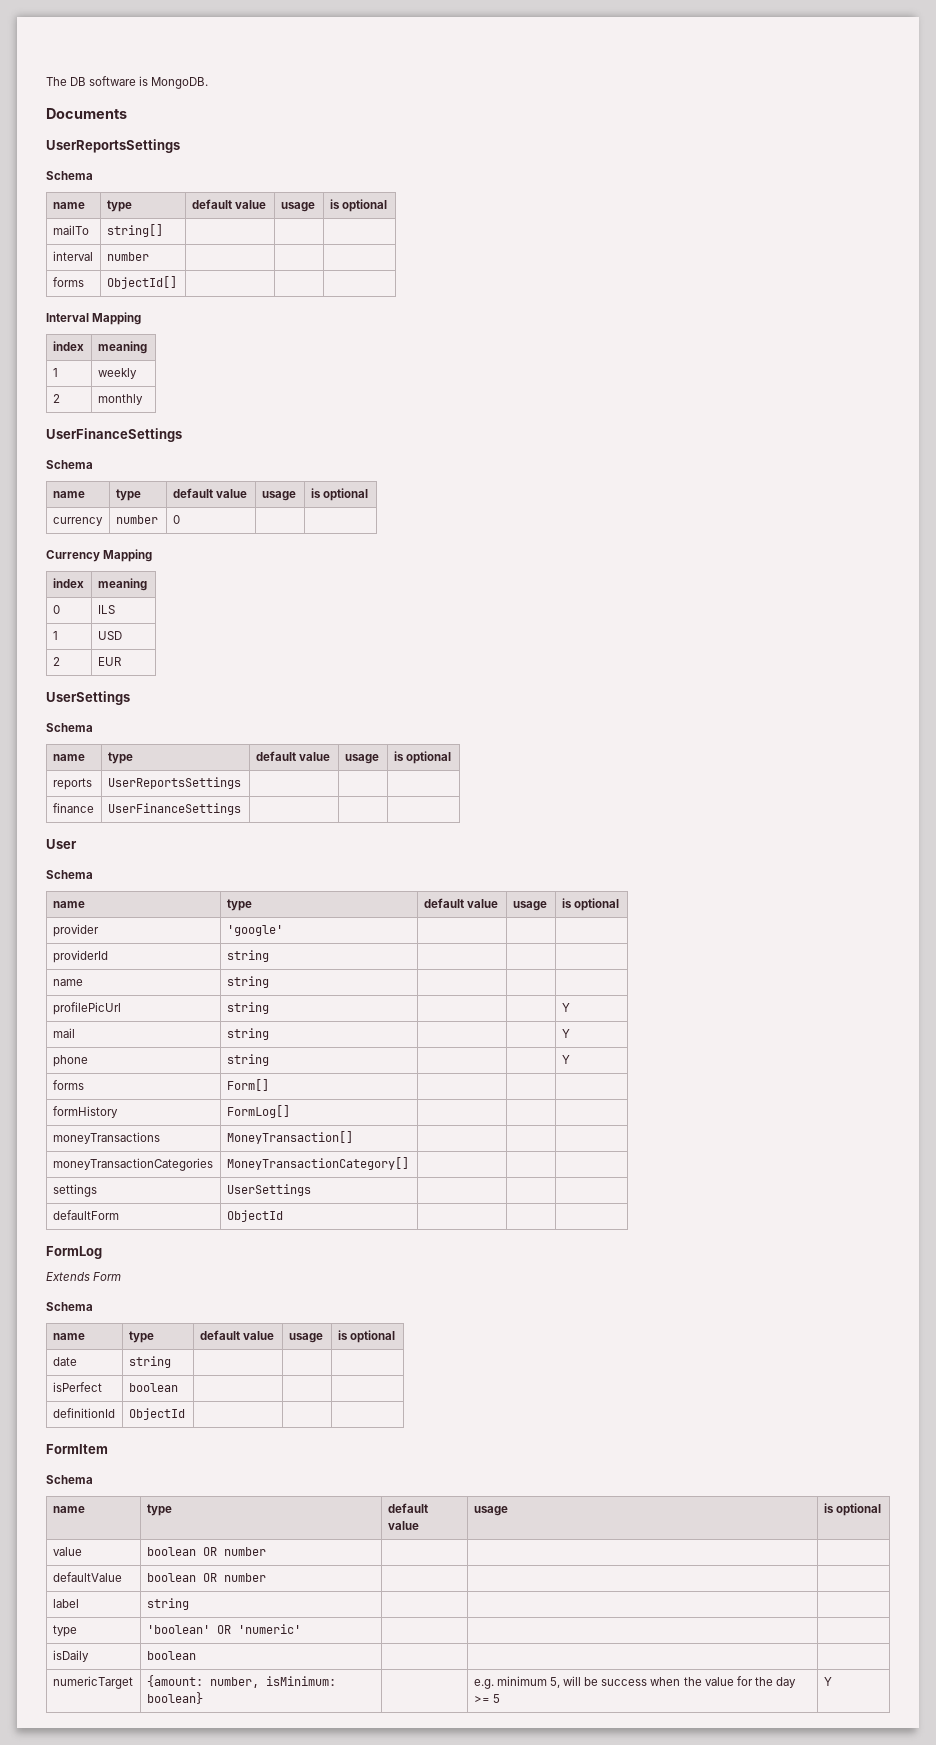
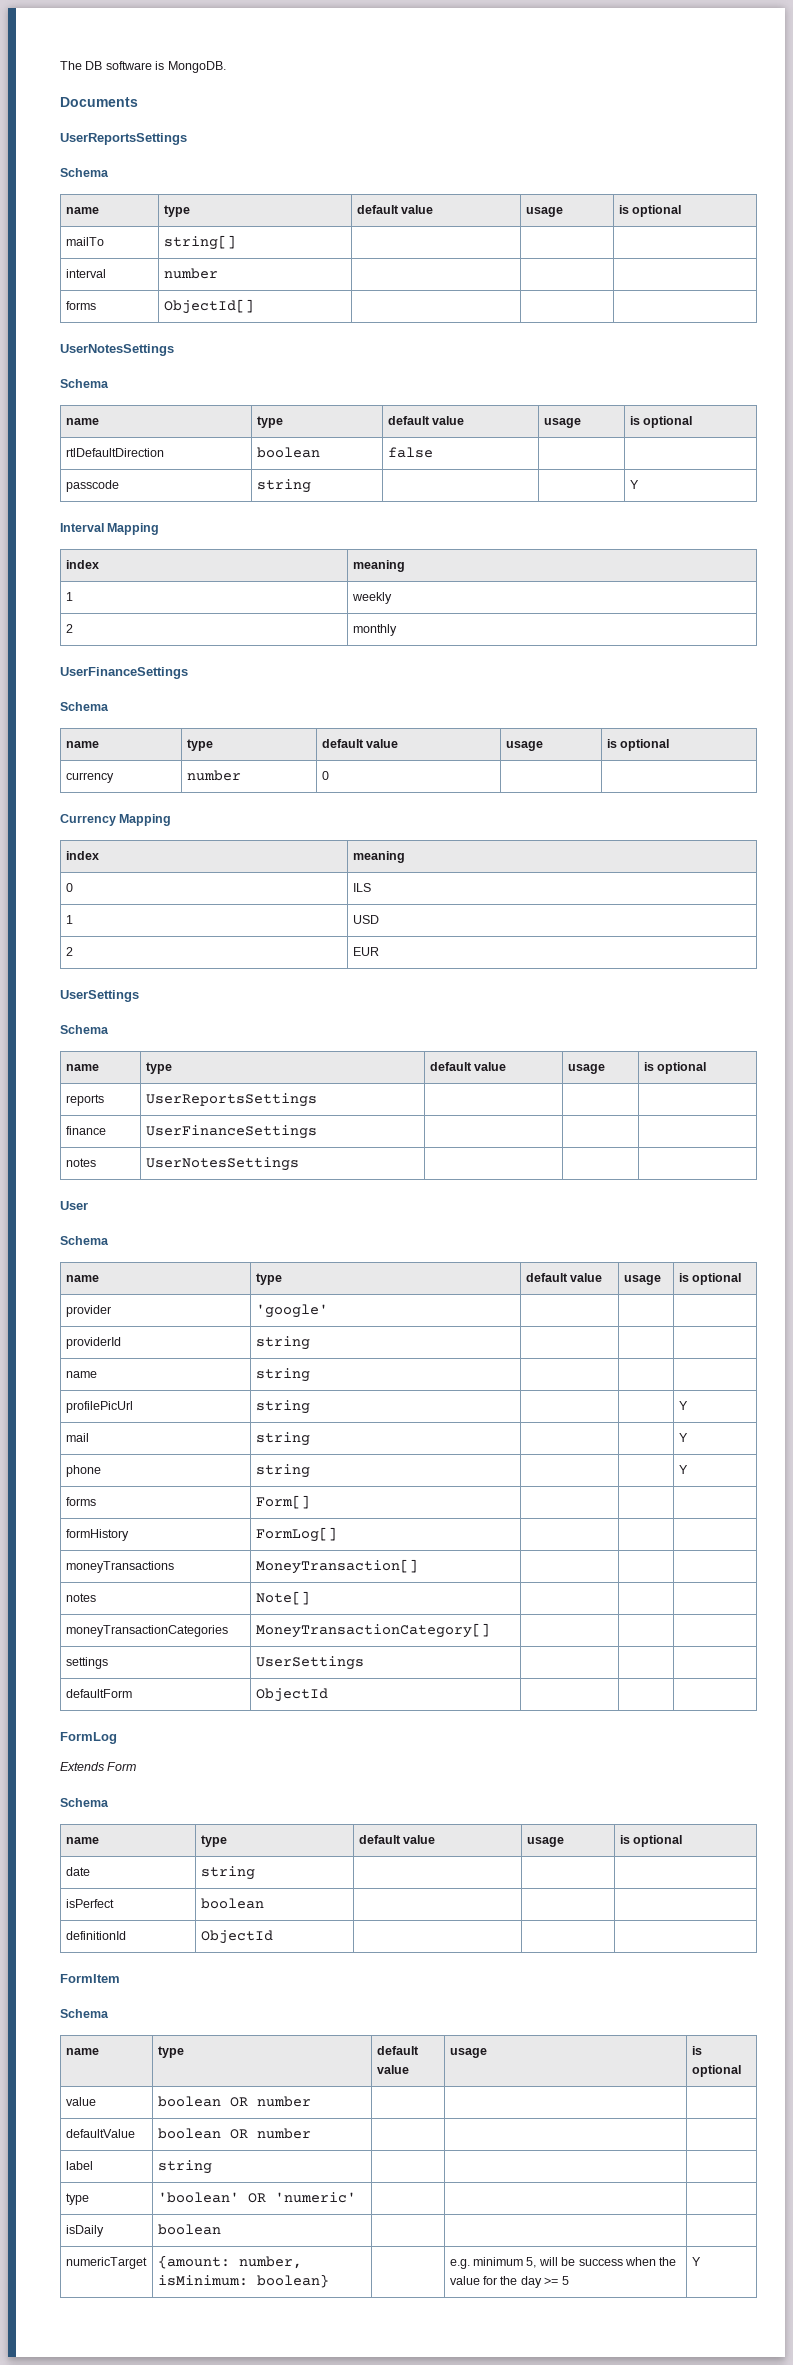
  forms | ObjectId[] | | |
+ UserNotesSettings
+ Schema
+ name | type | default value | usage | is optional
+ rtlDefaultDirection | boolean | false | |
+ passcode | string | | | Y
+ notes | UserNotesSettings | | |
+ notes | Note[] | | |

